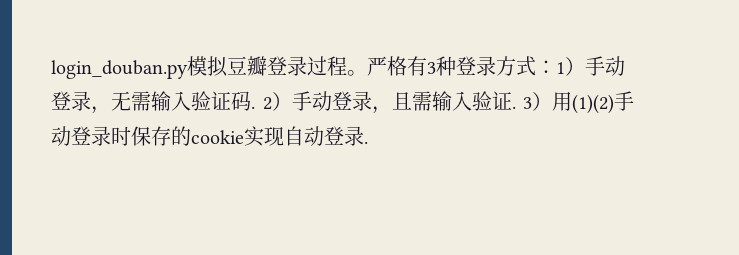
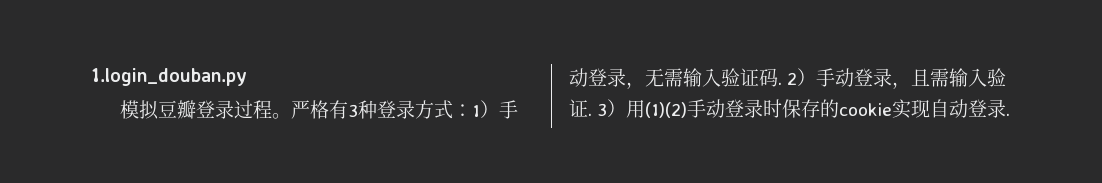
- login_douban.py模拟豆瓣登录过程。
+ 1.login_douban.py
+ 模拟豆瓣登录过程。

